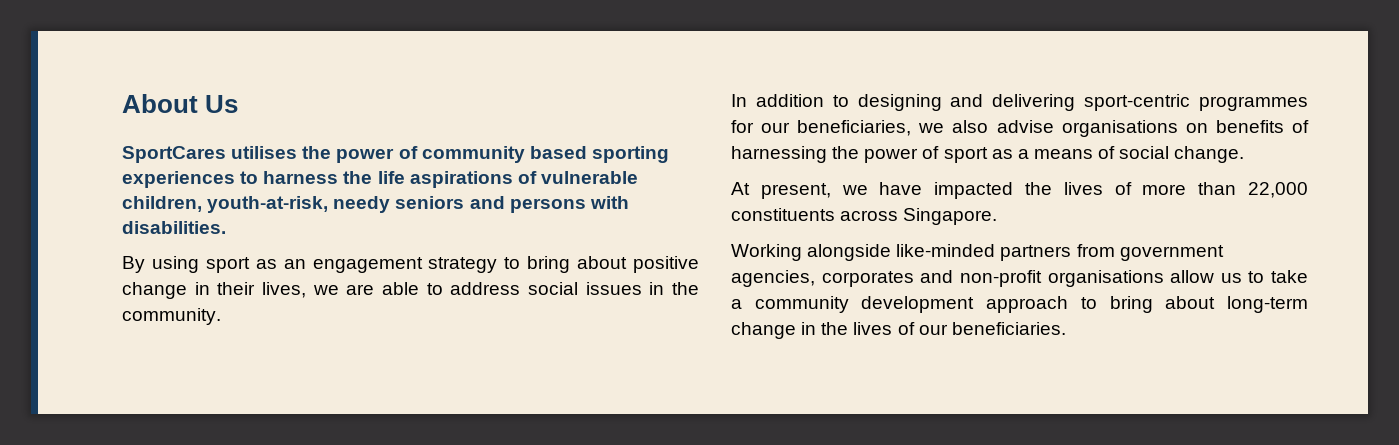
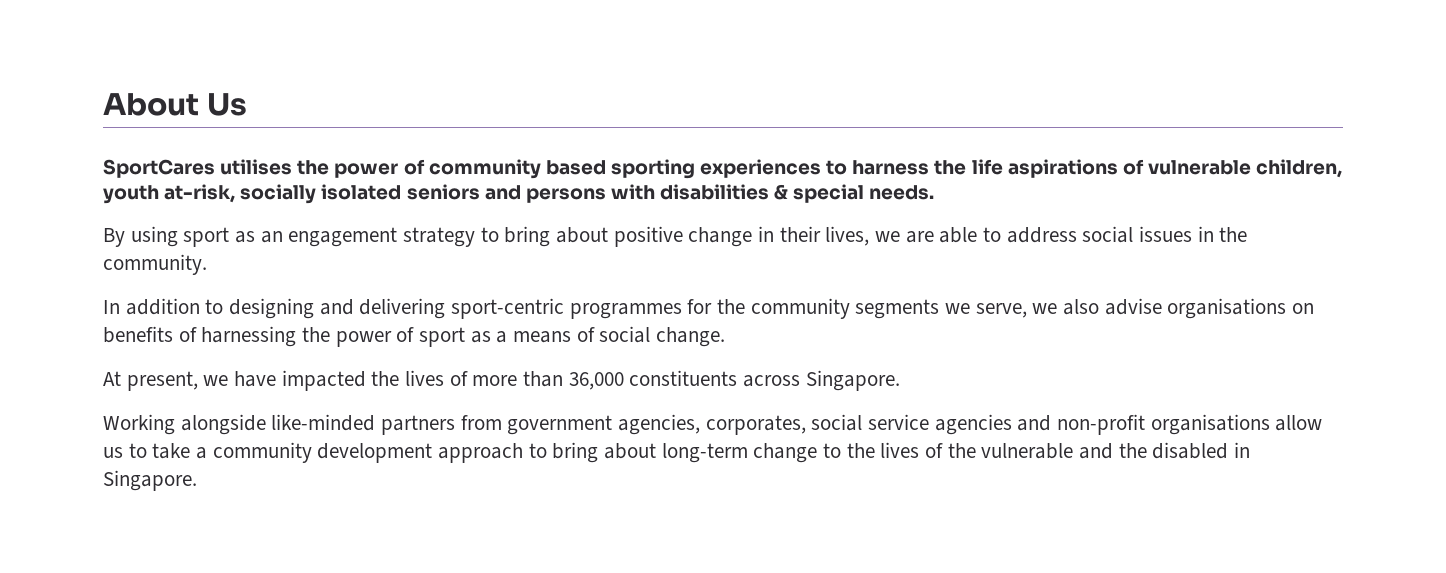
- SportCares utilises the power of community based sporting experiences to harness the life aspirations of vulnerable children, youth-at-risk, needy seniors and persons with disabilities.
+ SportCares utilises the power of community based sporting experiences to harness the life aspirations of vulnerable children, youth at-risk, socially isolated seniors and persons with disabilities & special needs.
- In addition to designing and delivering sport-centric programmes for our beneficiaries, we also advise organisations on benefits of harnessing the power of sport as a means of social change.
+ In addition to designing and delivering sport-centric programmes for the community segments we serve, we also advise organisations on benefits of harnessing the power of sport as a means of social change.
- At present, we have impacted the lives of more than 22,000 constituents across Singapore.
+ At present, we have impacted the lives of more than 36,000 constituents across Singapore.
- Working alongside like-minded partners from government agencies, corporates and non-profit organisations allow us to take a community development approach to bring about long-term change in the lives of our beneficiaries.
+ Working alongside like-minded partners from government agencies, corporates, social service agencies and non-profit organisations allow us to take a community development approach to bring about long-term change to the lives of the vulnerable and the disabled in Singapore.

